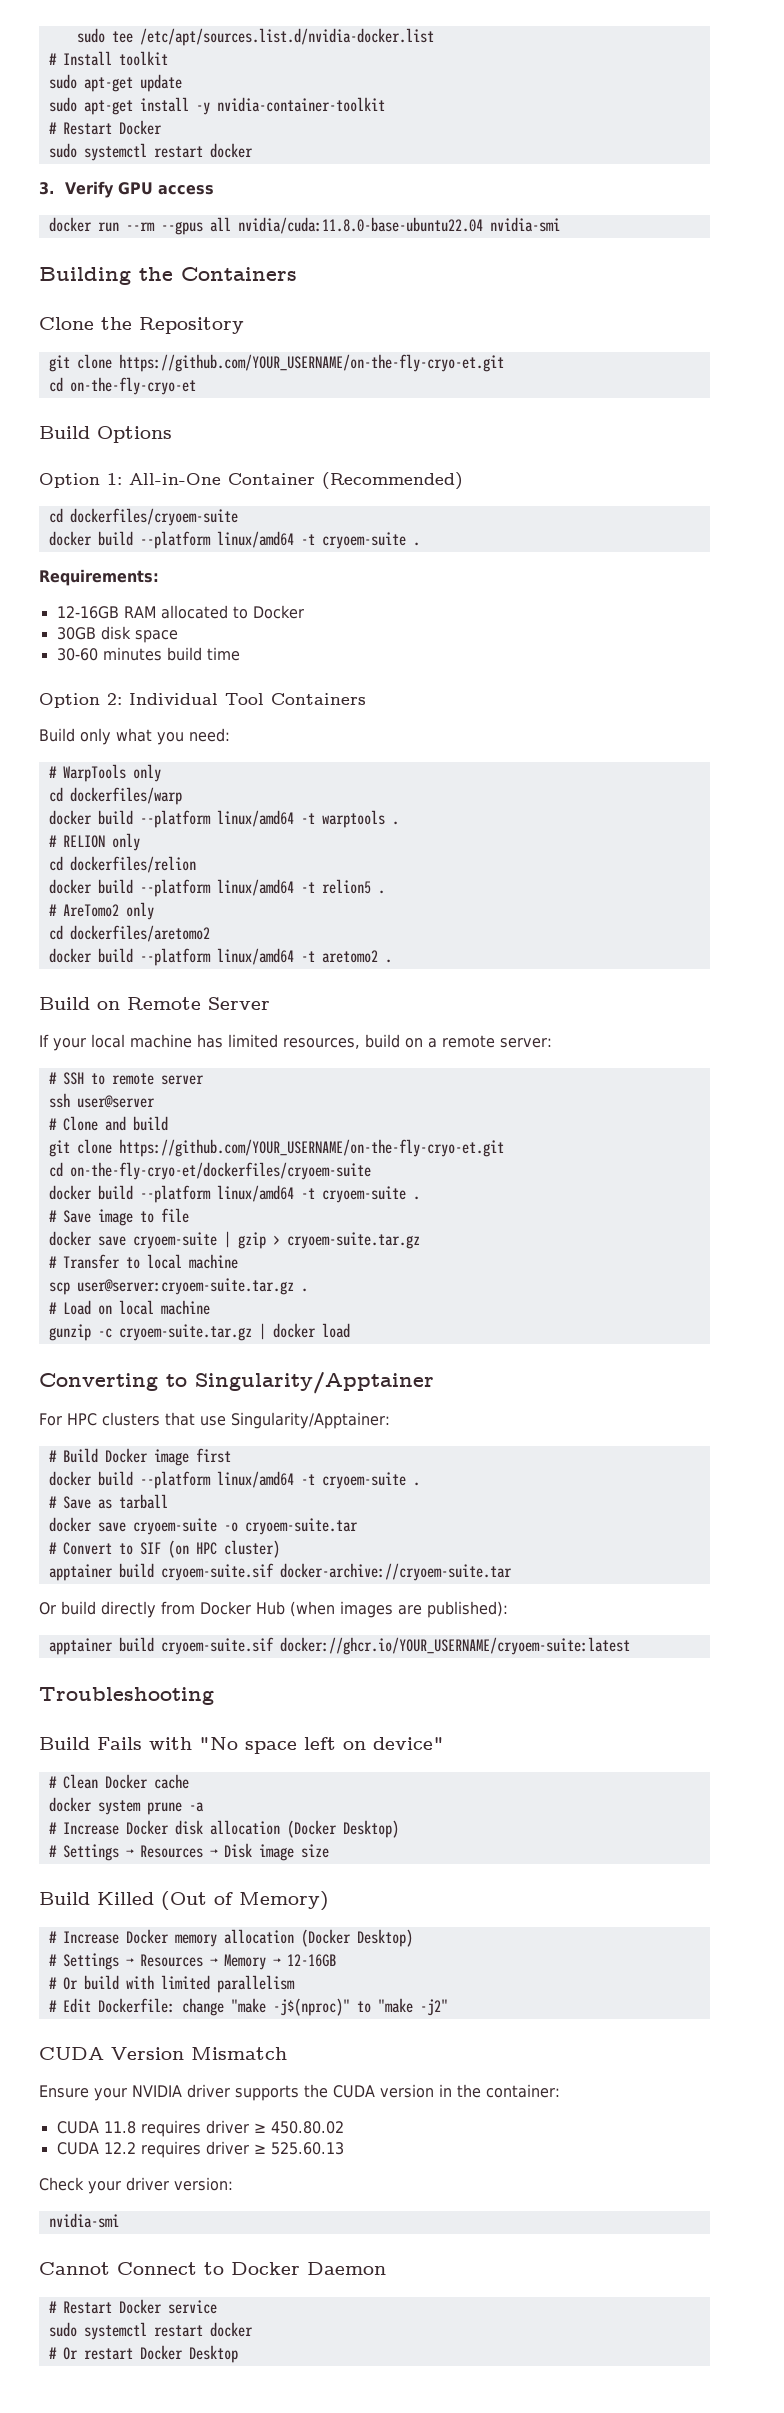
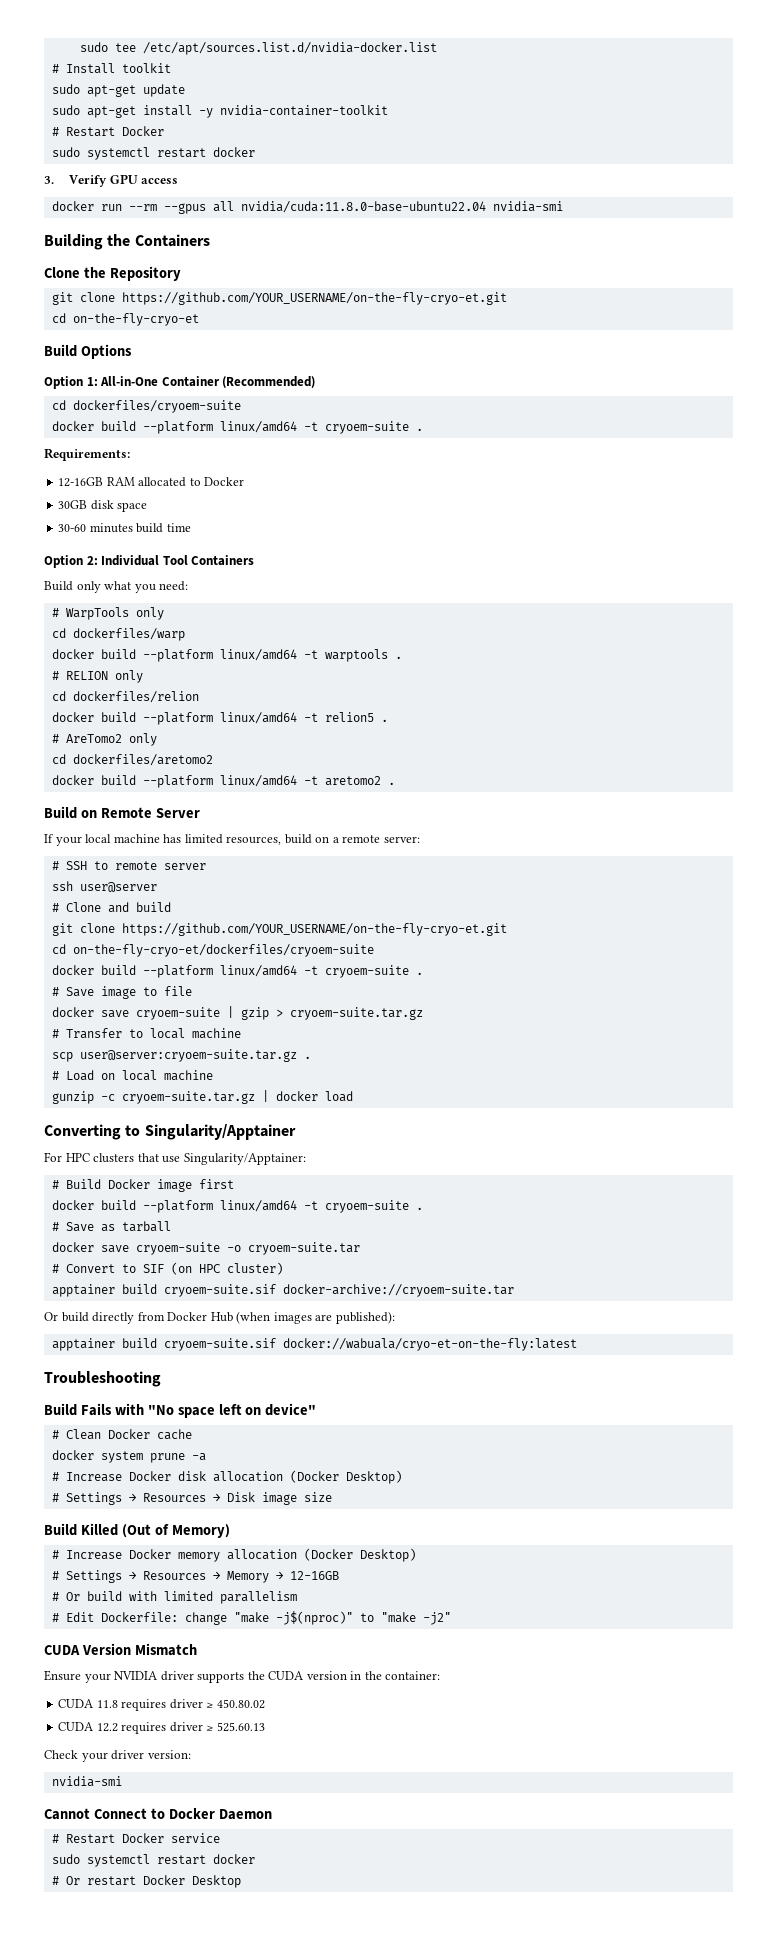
- apptainer build cryoem-suite.sif docker://ghcr.io/YOUR_USERNAME/cryoem-suite:latest
+ apptainer build cryoem-suite.sif docker://wabuala/cryo-et-on-the-fly:latest

